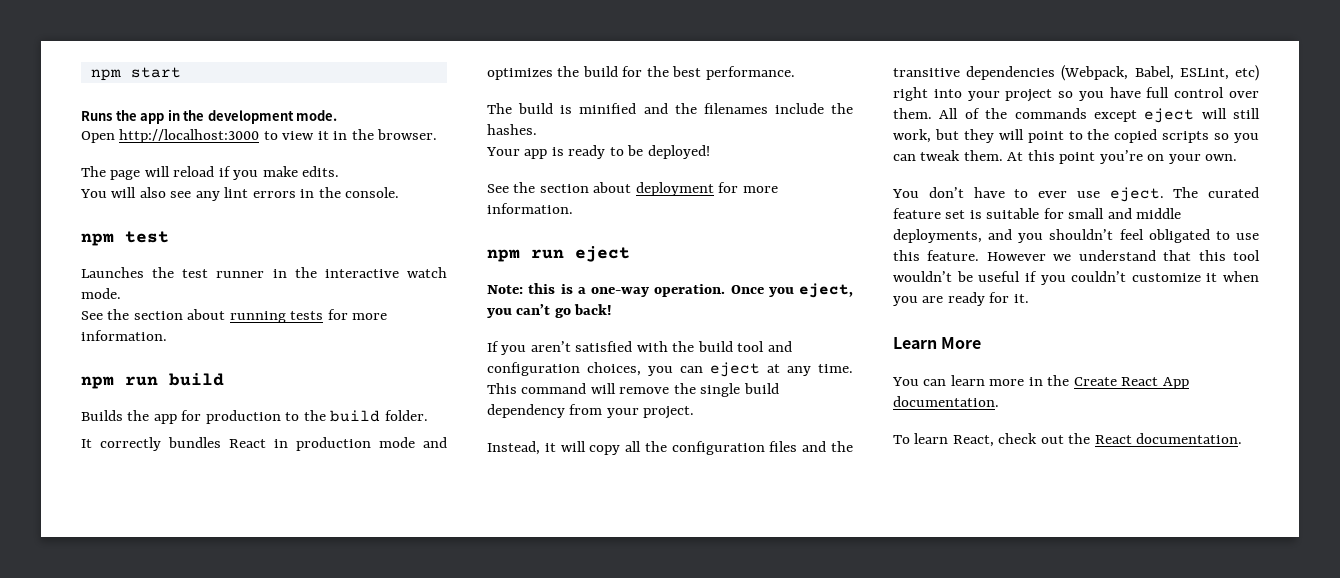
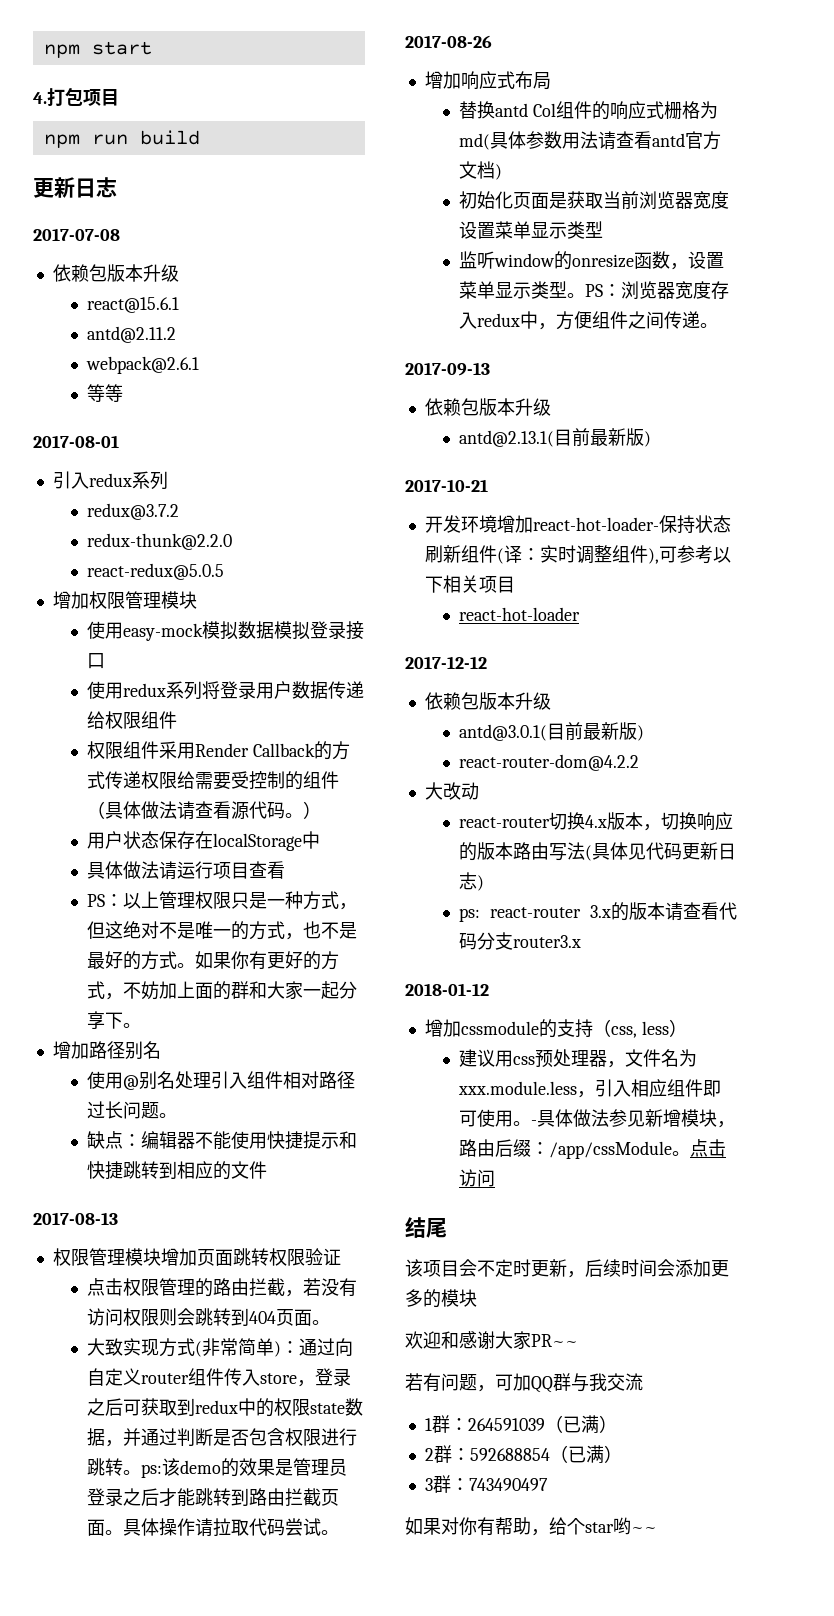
- Runs the app in the development mode.
- Open http://localhost:3000 to view it in the browser.
- The page will reload if you make edits.
- You will also see any lint errors in the console.
- npm test
- Launches the test runner in the interactive watch mode.
- See the section about running tests for more information.
+ 4.打包项目
  npm run build
- Builds the app for production to the build folder.
- It correctly bundles React in production mode and optimizes the build for the best performance.
- The build is minified and the filenames include the hashes.
- Your app is ready to be deployed!
- See the section about deployment for more information.
- npm run eject
- Note: this is a one-way operation. Once you eject, you can’t go back!
- If you aren’t satisfied with the build tool and configuration choices, you can eject at any time. This command will remove the single build dependency from your project.
- Instead, it will copy all the configuration files and the transitive dependencies (Webpack, Babel, ESLint, etc) right into your project so you have full control over them. All of the commands except eject will still work, but they will point to the copied scripts so you can tweak them. At this point you’re on your own.
- You don’t have to ever use eject. The curated feature set is suitable for small and middle deployments, and you shouldn’t feel obligated to use this feature. However we understand that this tool wouldn’t be useful if you couldn’t customize it when you are ready for it.
- Learn More
- You can learn more in the Create React App documentation.
- To learn React, check out the React documentation.
+ 更新日志
+ 2017-07-08
+ 依赖包版本升级
+ react@15.6.1
+ antd@2.11.2
+ webpack@2.6.1
+ 等等
+ 2017-08-01
+ 引入redux系列
+ redux@3.7.2
+ redux-thunk@2.2.0
+ react-redux@5.0.5
+ 增加权限管理模块
+ 使用easy-mock模拟数据模拟登录接口
+ 使用redux系列将登录用户数据传递给权限组件
+ 权限组件采用Render Callback的方式传递权限给需要受控制的组件（具体做法请查看源代码。）
+ 用户状态保存在localStorage中
+ 具体做法请运行项目查看
+ PS：以上管理权限只是一种方式，但这绝对不是唯一的方式，也不是最好的方式。如果你有更好的方式，不妨加上面的群和大家一起分享下。
+ 增加路径别名
+ 使用@别名处理引入组件相对路径过长问题。
+ 缺点：编辑器不能使用快捷提示和快捷跳转到相应的文件
+ 2017-08-13
+ 权限管理模块增加页面跳转权限验证
+ 点击权限管理的路由拦截，若没有访问权限则会跳转到404页面。
+ 大致实现方式(非常简单)：通过向自定义router组件传入store，登录之后可获取到redux中的权限state数据，并通过判断是否包含权限进行跳转。ps:该demo的效果是管理员登录之后才能跳转到路由拦截页面。具体操作请拉取代码尝试。
+ 2017-08-26
+ 增加响应式布局
+ 替换antd Col组件的响应式栅格为md(具体参数用法请查看antd官方文档)
+ 初始化页面是获取当前浏览器宽度设置菜单显示类型
+ 监听window的onresize函数，设置菜单显示类型。PS：浏览器宽度存入redux中，方便组件之间传递。
+ 2017-09-13
+ 依赖包版本升级
+ antd@2.13.1(目前最新版)
+ 2017-10-21
+ 开发环境增加react-hot-loader-保持状态刷新组件(译：实时调整组件),可参考以下相关项目
+ react-hot-loader
+ 2017-12-12
+ 依赖包版本升级
+ antd@3.0.1(目前最新版)
+ react-router-dom@4.2.2
+ 大改动
+ react-router切换4.x版本，切换响应的版本路由写法(具体见代码更新日志)
+ ps: react-router 3.x的版本请查看代码分支router3.x
+ 2018-01-12
+ 增加cssmodule的支持（css, less）
+ 建议用css预处理器，文件名为xxx.module.less，引入相应组件即可使用。-具体做法参见新增模块，路由后缀：/app/cssModule。点击访问
+ 结尾
+ 该项目会不定时更新，后续时间会添加更多的模块
+ 欢迎和感谢大家PR~~
+ 若有问题，可加QQ群与我交流
+ 1群：264591039（已满）
+ 2群：592688854（已满）
+ 3群：743490497
+ 如果对你有帮助，给个star哟~~

